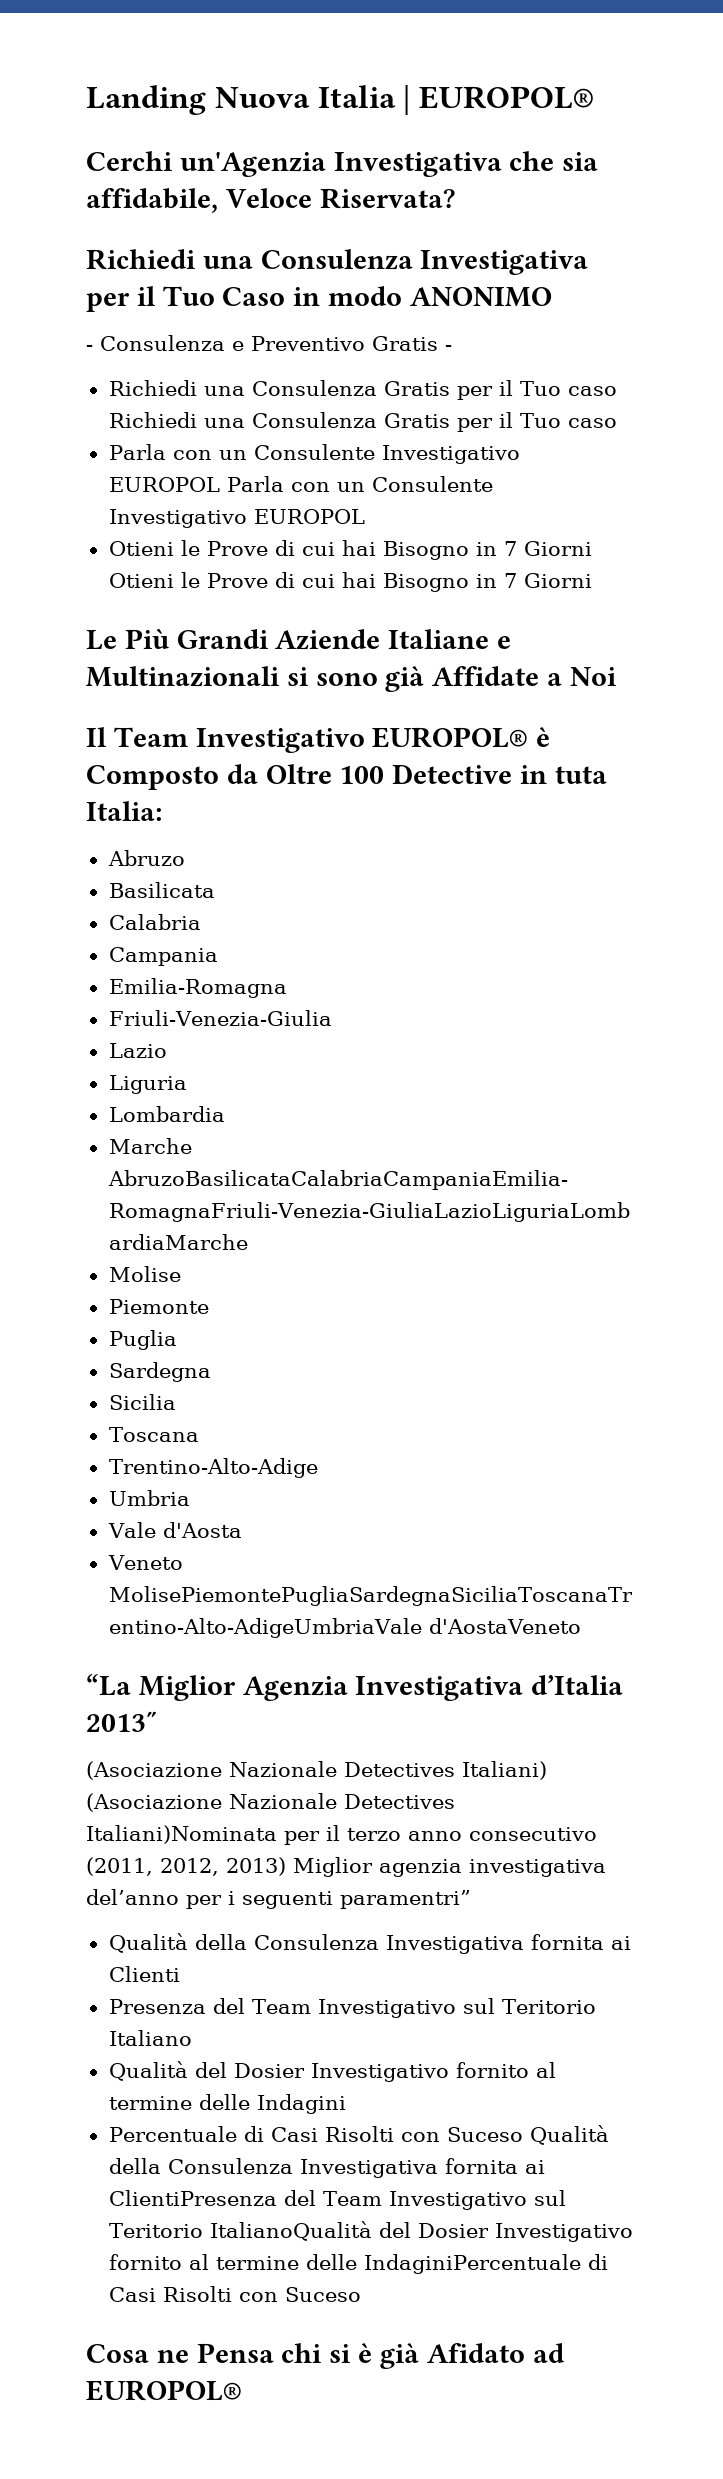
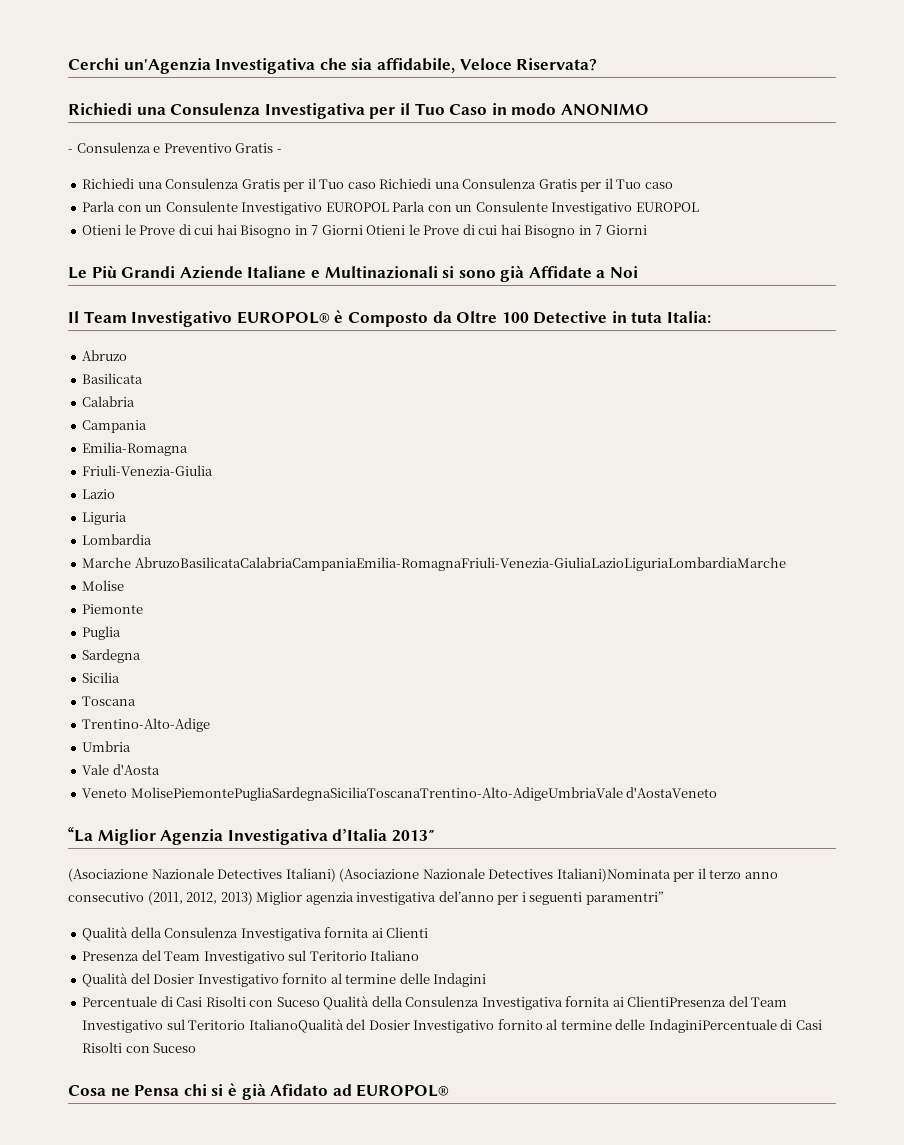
- Landing Nuova Italia | EUROPOL®

